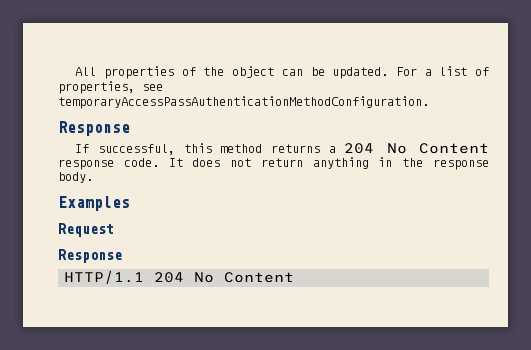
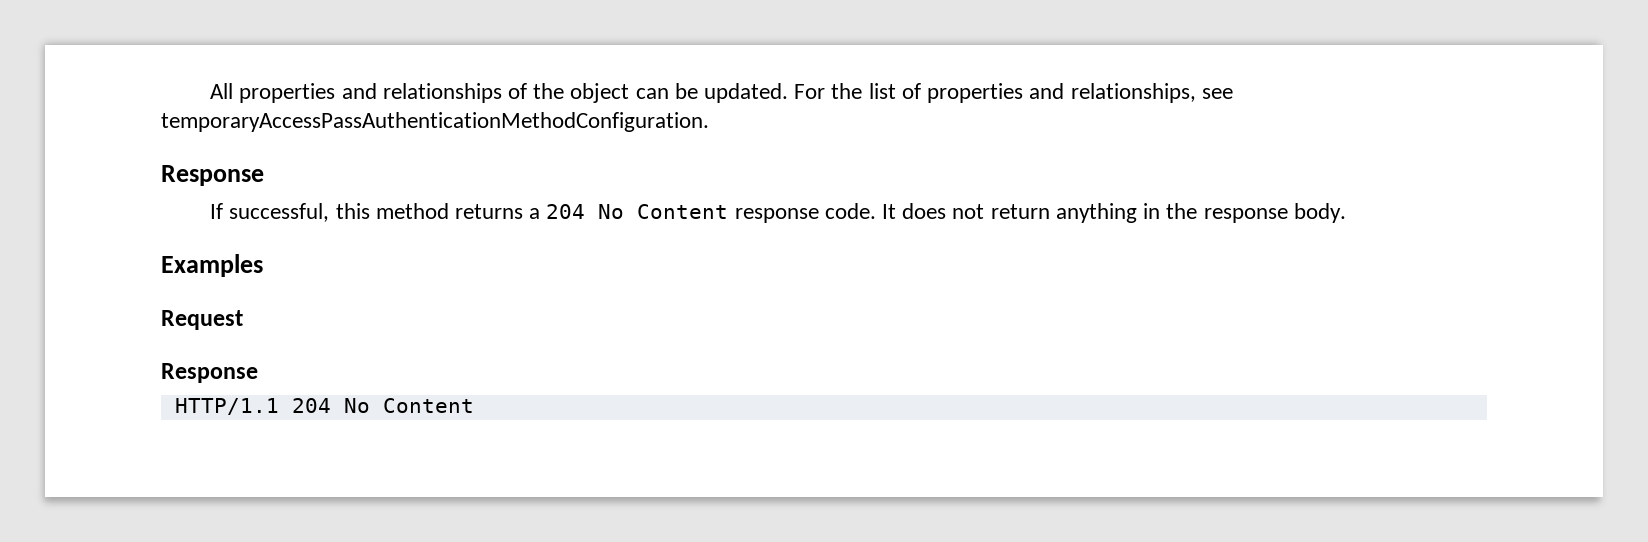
- All properties of the object can be updated.
+ All properties and relationships of the object can be updated.
- For a list of properties, see temporaryAccessPassAuthenticationMethodConfiguration.
+ For the list of properties and relationships, see temporaryAccessPassAuthenticationMethodConfiguration.

